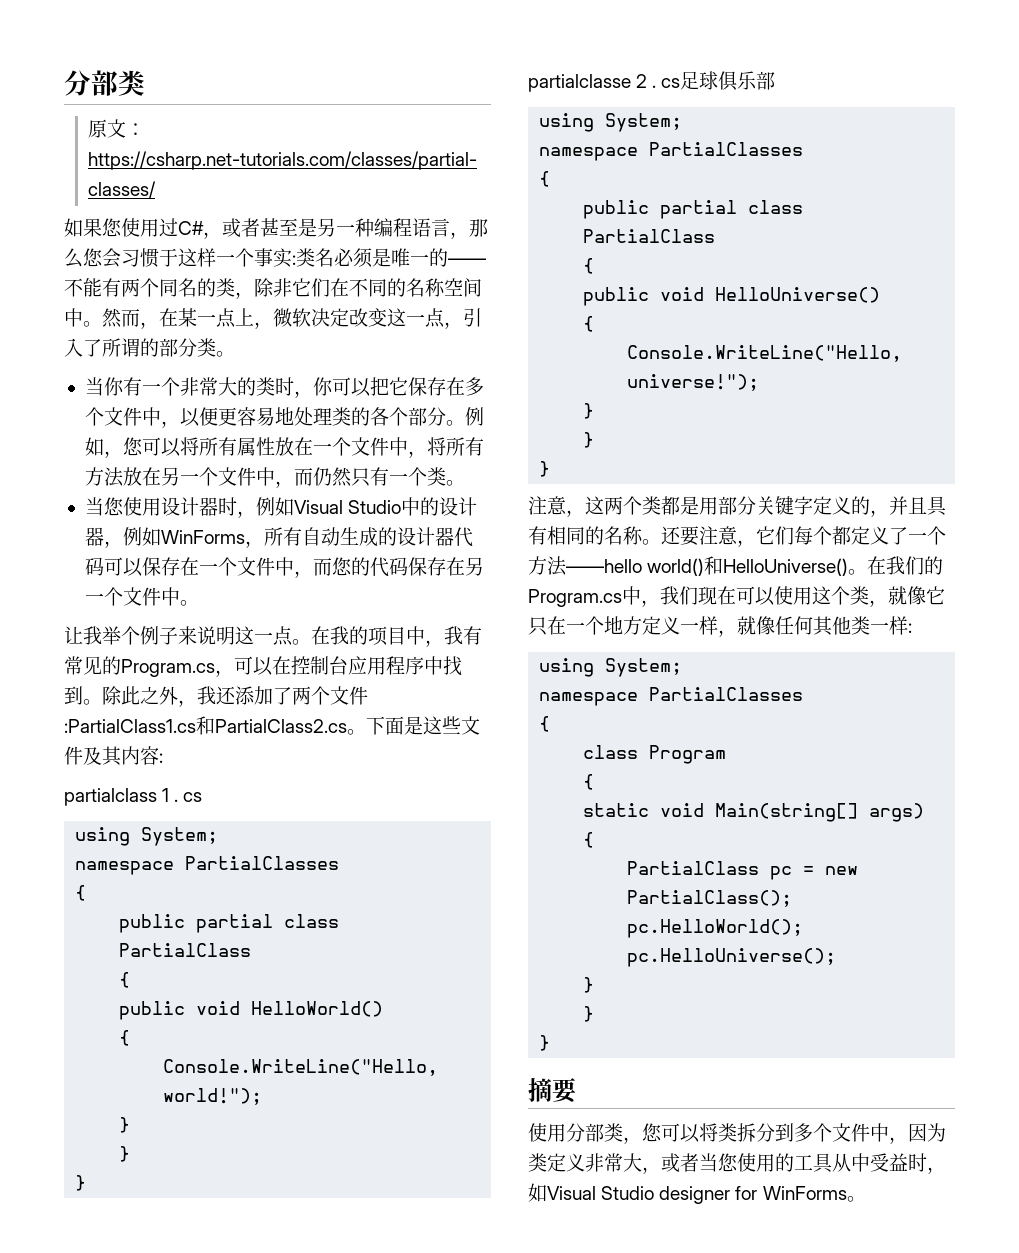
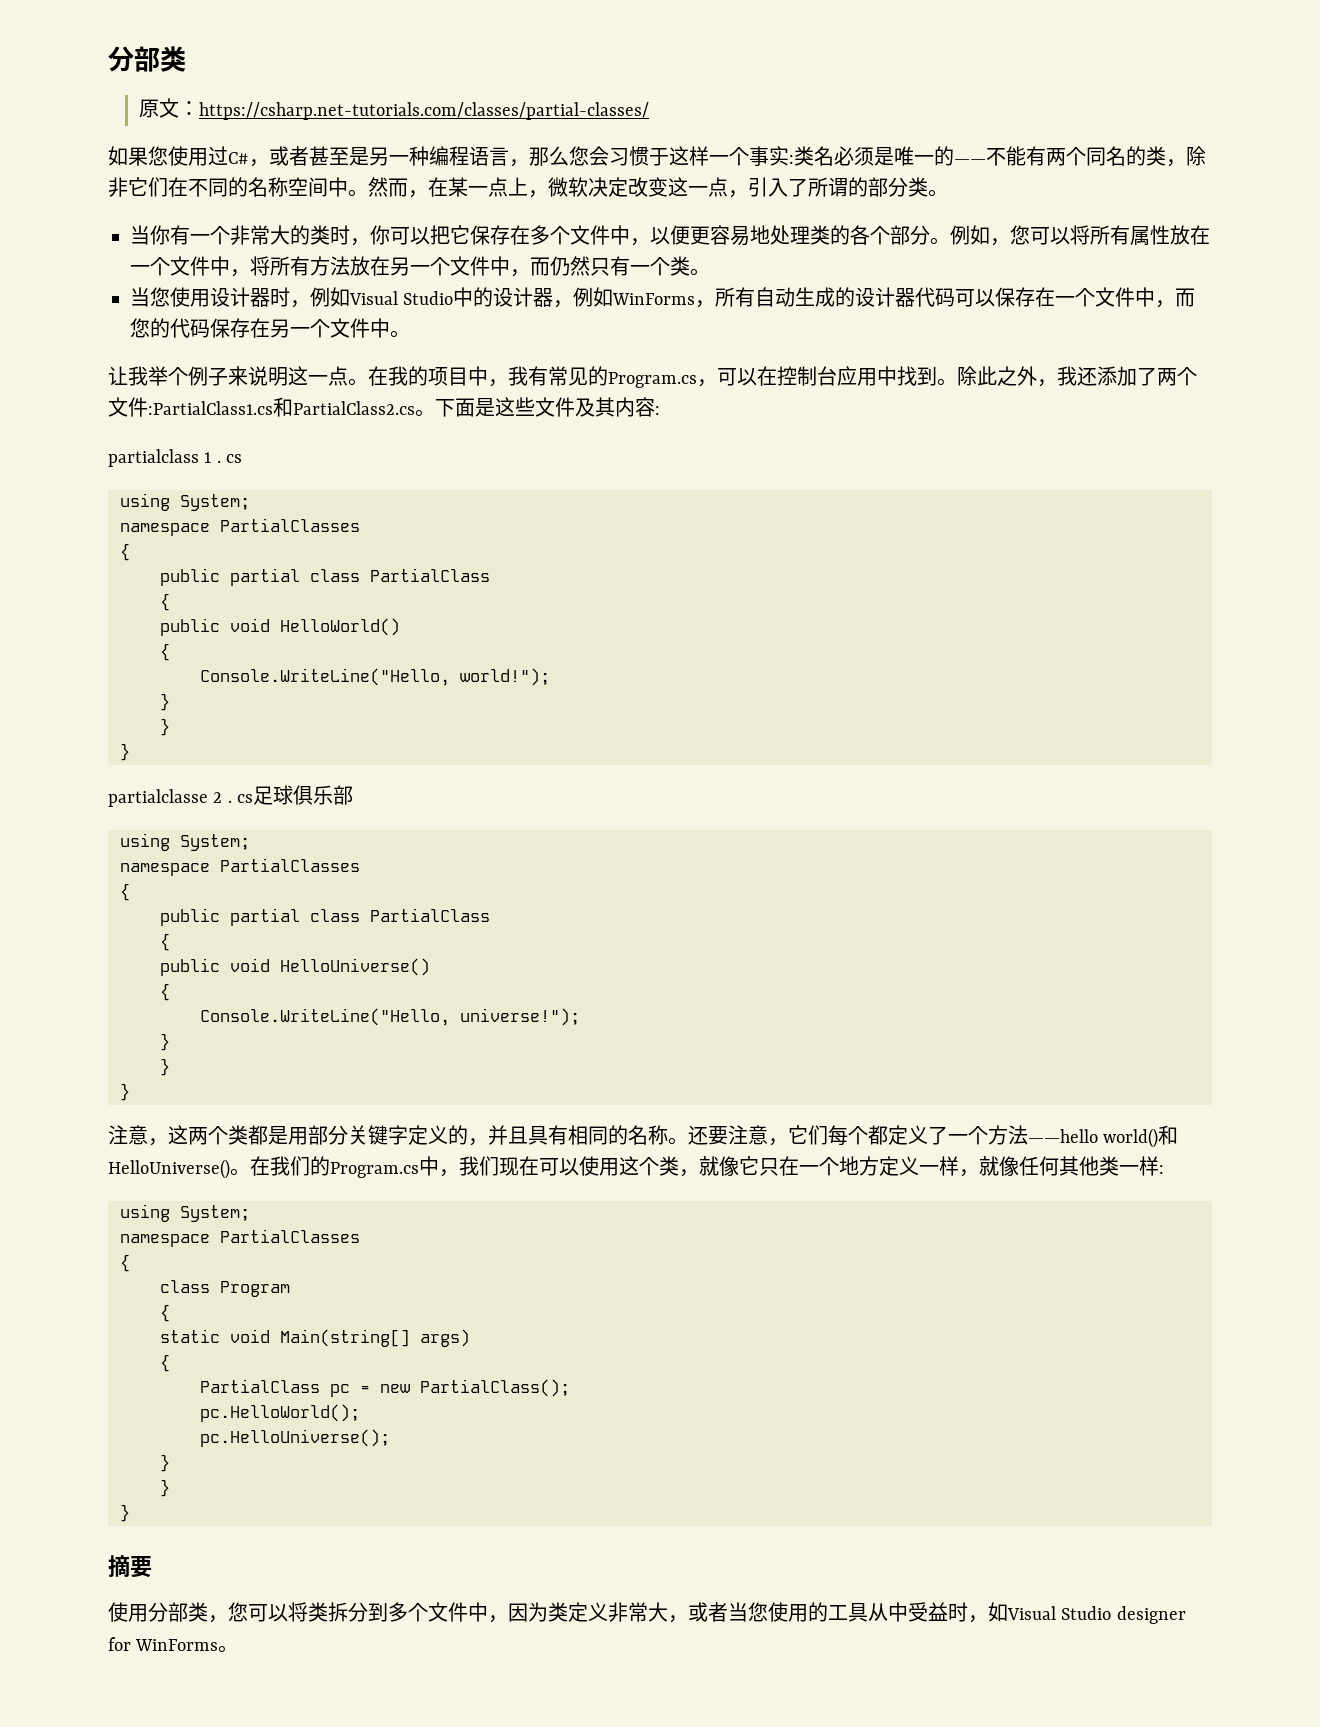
- 在我的项目中，我有常见的Program.cs，可以在控制台应用程序中找到。
+ 在我的项目中，我有常见的Program.cs，可以在控制台应用中找到。

